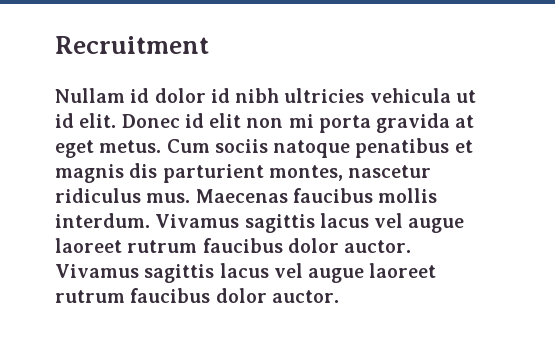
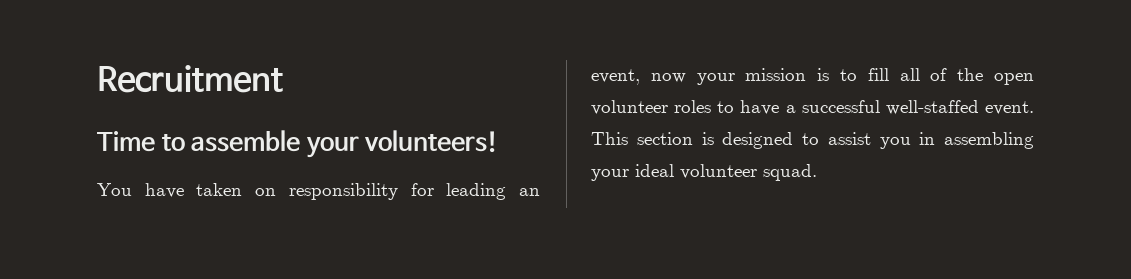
- Nullam id dolor id nibh ultricies vehicula ut id elit. Donec id elit non mi porta gravida at eget metus. Cum sociis natoque penatibus et magnis dis parturient montes, nascetur ridiculus mus. Maecenas faucibus mollis interdum. Vivamus sagittis lacus vel augue laoreet rutrum faucibus dolor auctor. Vivamus sagittis lacus vel augue laoreet rutrum faucibus dolor auctor.
+ Time to assemble your volunteers!
+ You have taken on responsibility for leading an event, now your mission is to fill all of the open volunteer roles to have a successful well-staffed event. This section is designed to assist you in assembling your ideal volunteer squad.

